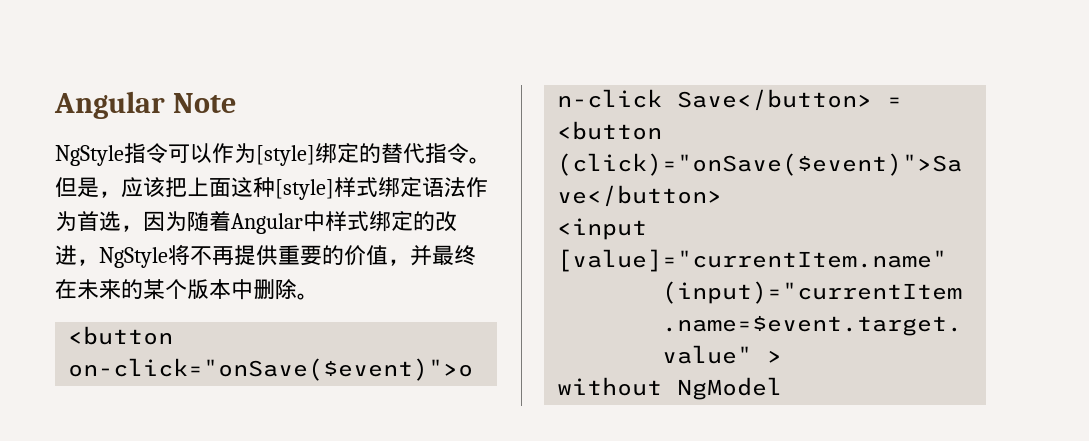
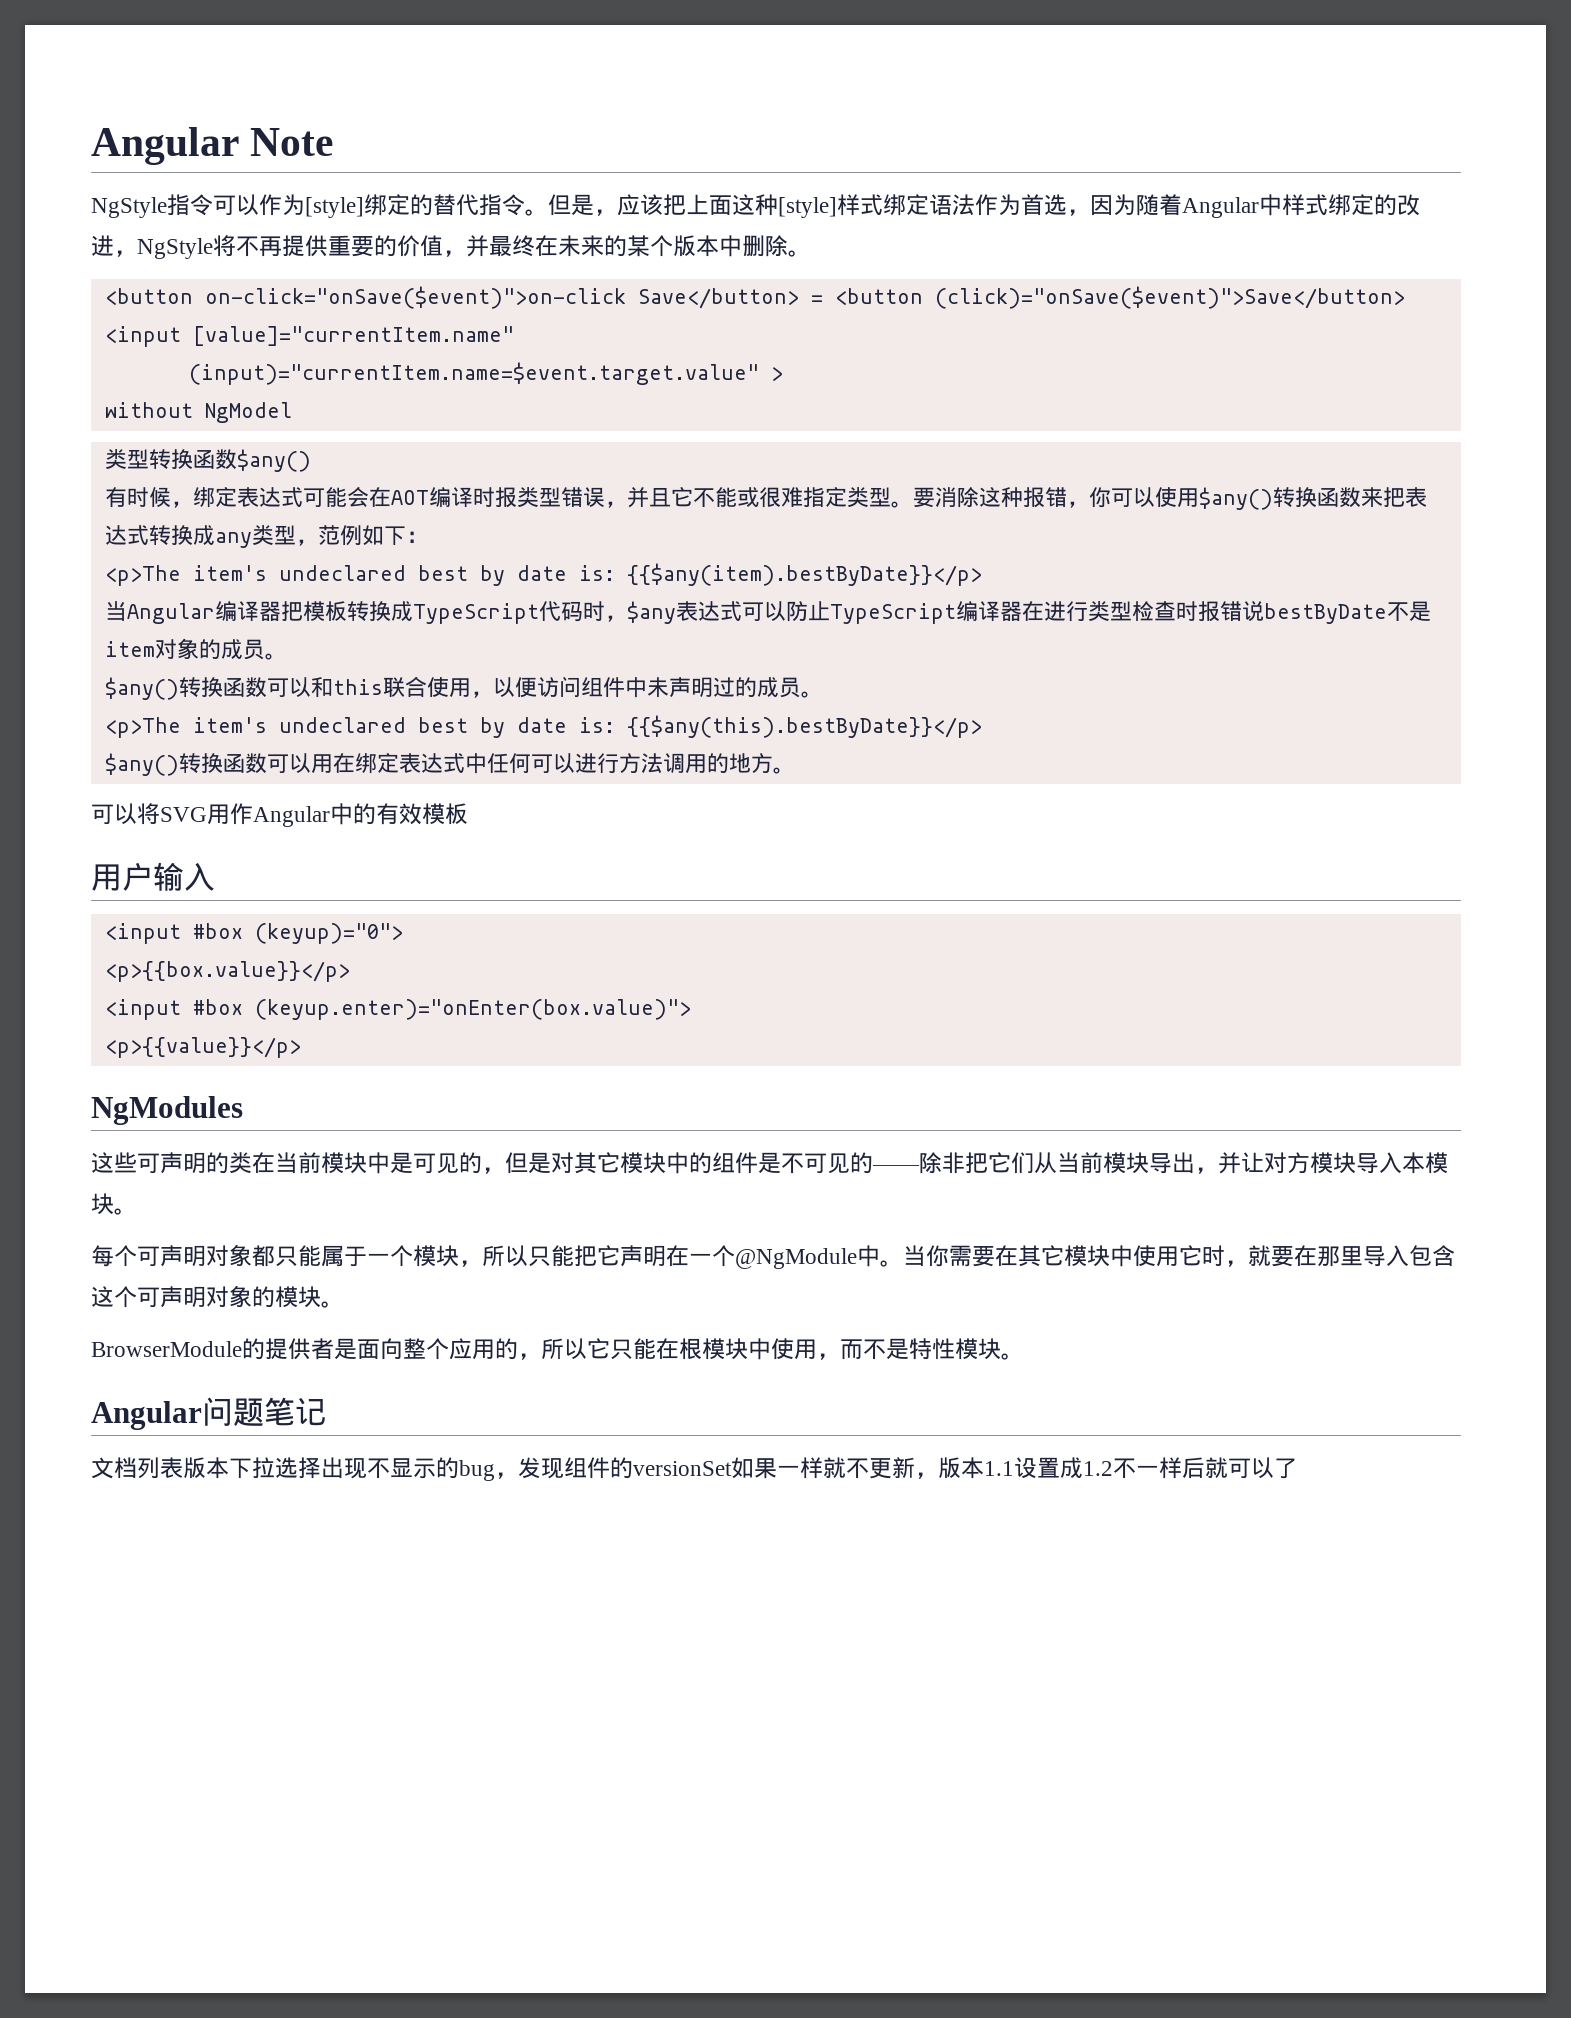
+ 类型转换函数$any()
+ 有时候，绑定表达式可能会在AOT编译时报类型错误，并且它不能或很难指定类型。要消除这种报错，你可以使用$any()转换函数来把表达式转换成any类型，范例如下：
+ <p>The item's undeclared best by date is: {{$any(item).bestByDate}}</p>
+ 当Angular编译器把模板转换成TypeScript代码时，$any表达式可以防止TypeScript编译器在进行类型检查时报错说bestByDate不是item对象的成员。
+ $any()转换函数可以和this联合使用，以便访问组件中未声明过的成员。
+ <p>The item's undeclared best by date is: {{$any(this).bestByDate}}</p>
+ $any()转换函数可以用在绑定表达式中任何可以进行方法调用的地方。
+ 可以将SVG用作Angular中的有效模板
+ 用户输入
+ <input #box (keyup)="0">
+ <p>{{box.value}}</p>
+ <input #box (keyup.enter)="onEnter(box.value)">
+ <p>{{value}}</p>
+ NgModules
+ 这些可声明的类在当前模块中是可见的，但是对其它模块中的组件是不可见的——除非把它们从当前模块导出，并让对方模块导入本模块。
+ 每个可声明对象都只能属于一个模块，所以只能把它声明在一个@NgModule中。当你需要在其它模块中使用它时，就要在那里导入包含这个可声明对象的模块。
+ BrowserModule的提供者是面向整个应用的，所以它只能在根模块中使用，而不是特性模块。
+ Angular问题笔记
+ 文档列表版本下拉选择出现不显示的bug，发现组件的versionSet如果一样就不更新，版本1.1设置成1.2不一样后就可以了

